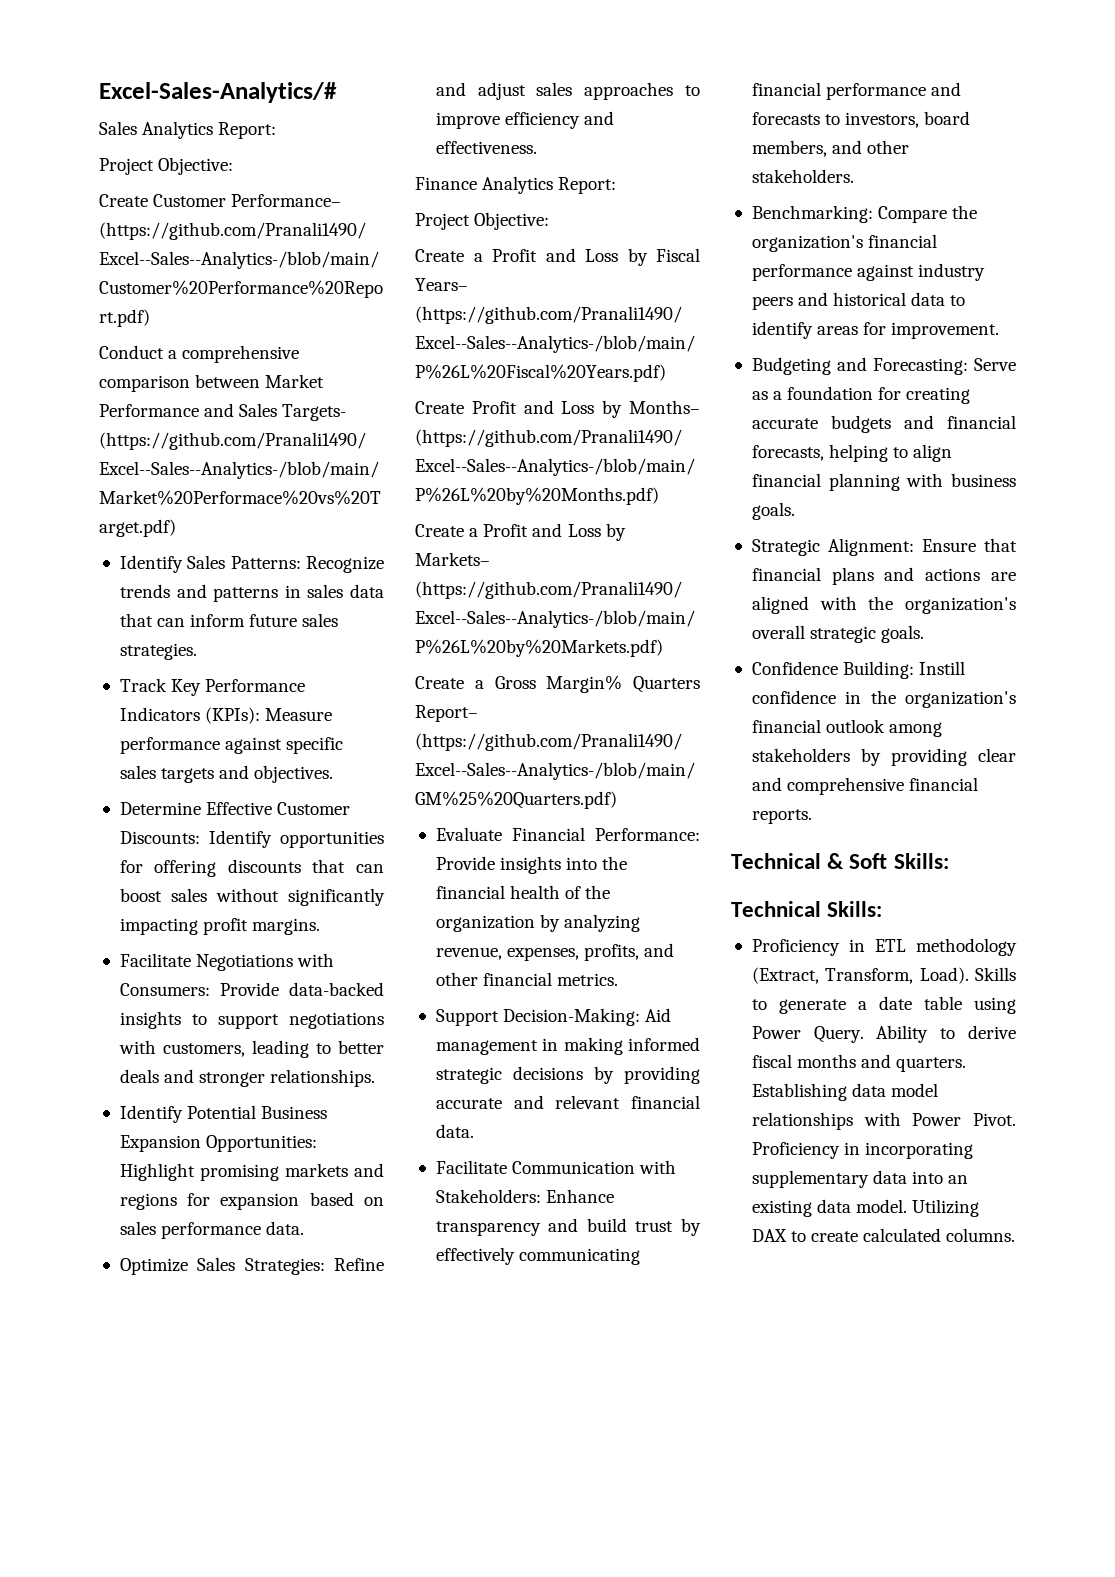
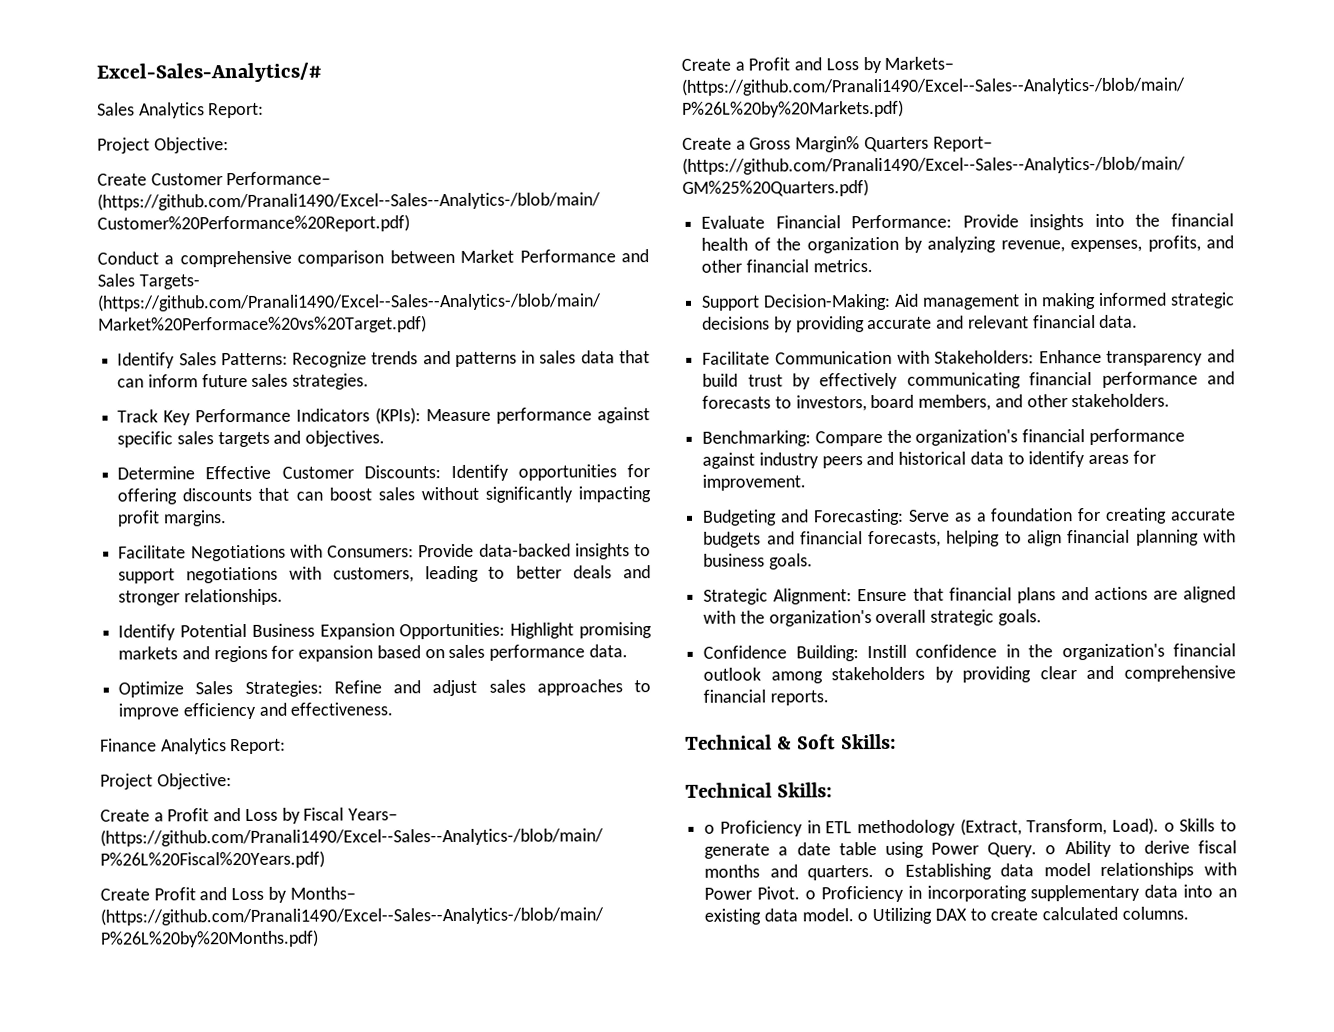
- Proficiency in ETL methodology (Extract, Transform, Load). Skills to generate a date table using Power Query. Ability to derive fiscal months and quarters. Establishing data model relationships with Power Pivot. Proficiency in incorporating supplementary data into an existing data model. Utilizing DAX to create calculated columns.
+ o Proficiency in ETL methodology (Extract, Transform, Load). o Skills to generate a date table using Power Query. o Ability to derive fiscal months and quarters. o Establishing data model relationships with Power Pivot. o Proficiency in incorporating supplementary data into an existing data model. o Utilizing DAX to create calculated columns.

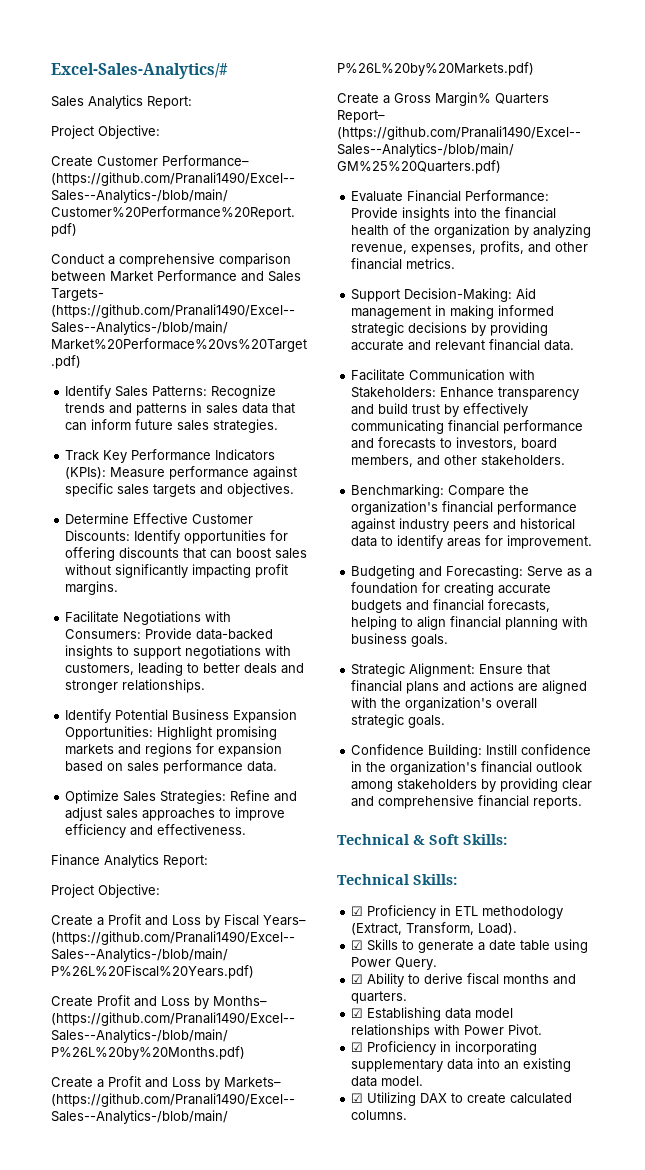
- o Proficiency in ETL methodology (Extract, Transform, Load). o Skills to generate a date table using Power Query. o Ability to derive fiscal months and quarters. o Establishing data model relationships with Power Pivot. o Proficiency in incorporating supplementary data into an existing data model. o Utilizing DAX to create calculated columns.
+ ☑ Proficiency in ETL methodology (Extract, Transform, Load).
+ ☑ Skills to generate a date table using Power Query.
+ ☑ Ability to derive fiscal months and quarters.
+ ☑ Establishing data model relationships with Power Pivot.
+ ☑ Proficiency in incorporating supplementary data into an existing data model.
+ ☑ Utilizing DAX to create calculated columns.

